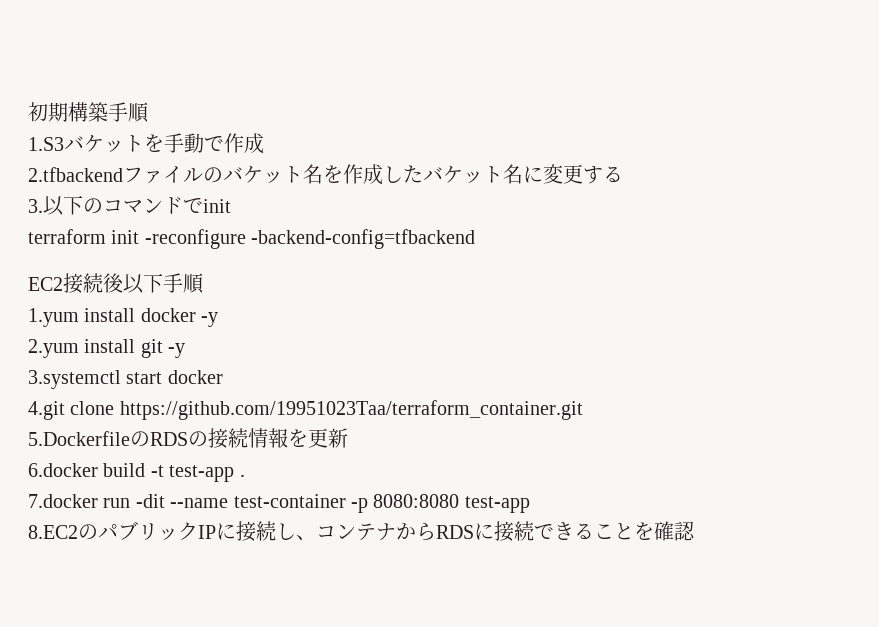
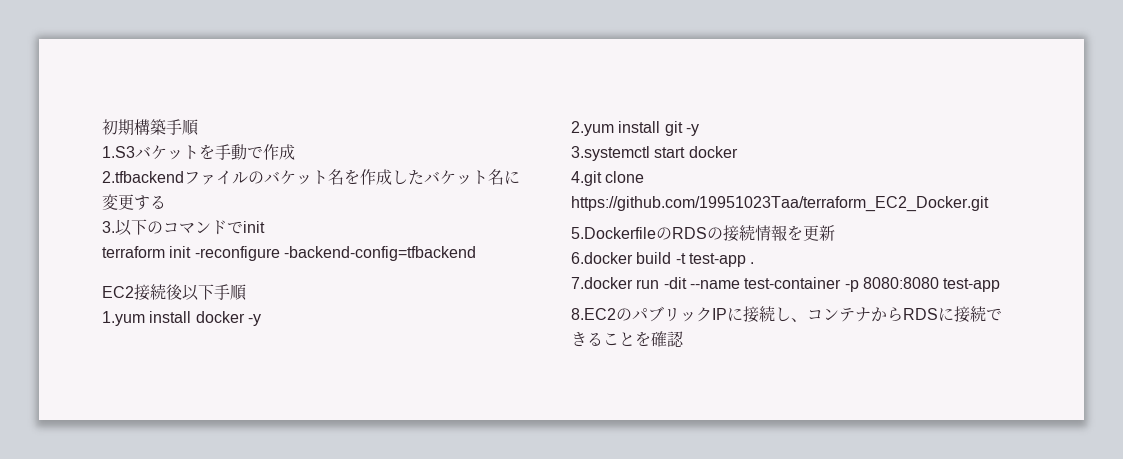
- 4.git clone https://github.com/19951023Taa/terraform_container.git
+ 4.git clone https://github.com/19951023Taa/terraform_EC2_Docker.git

